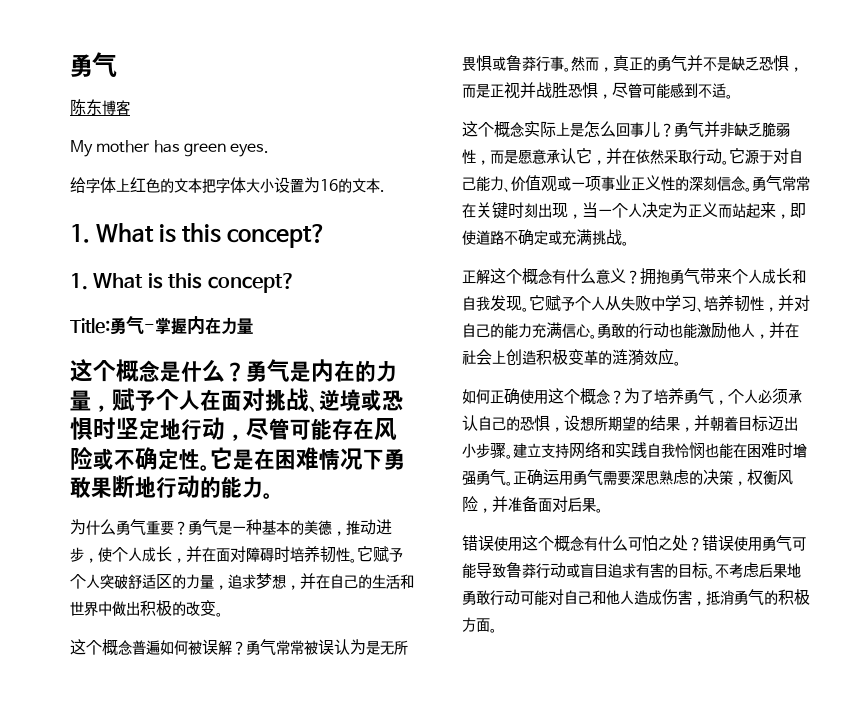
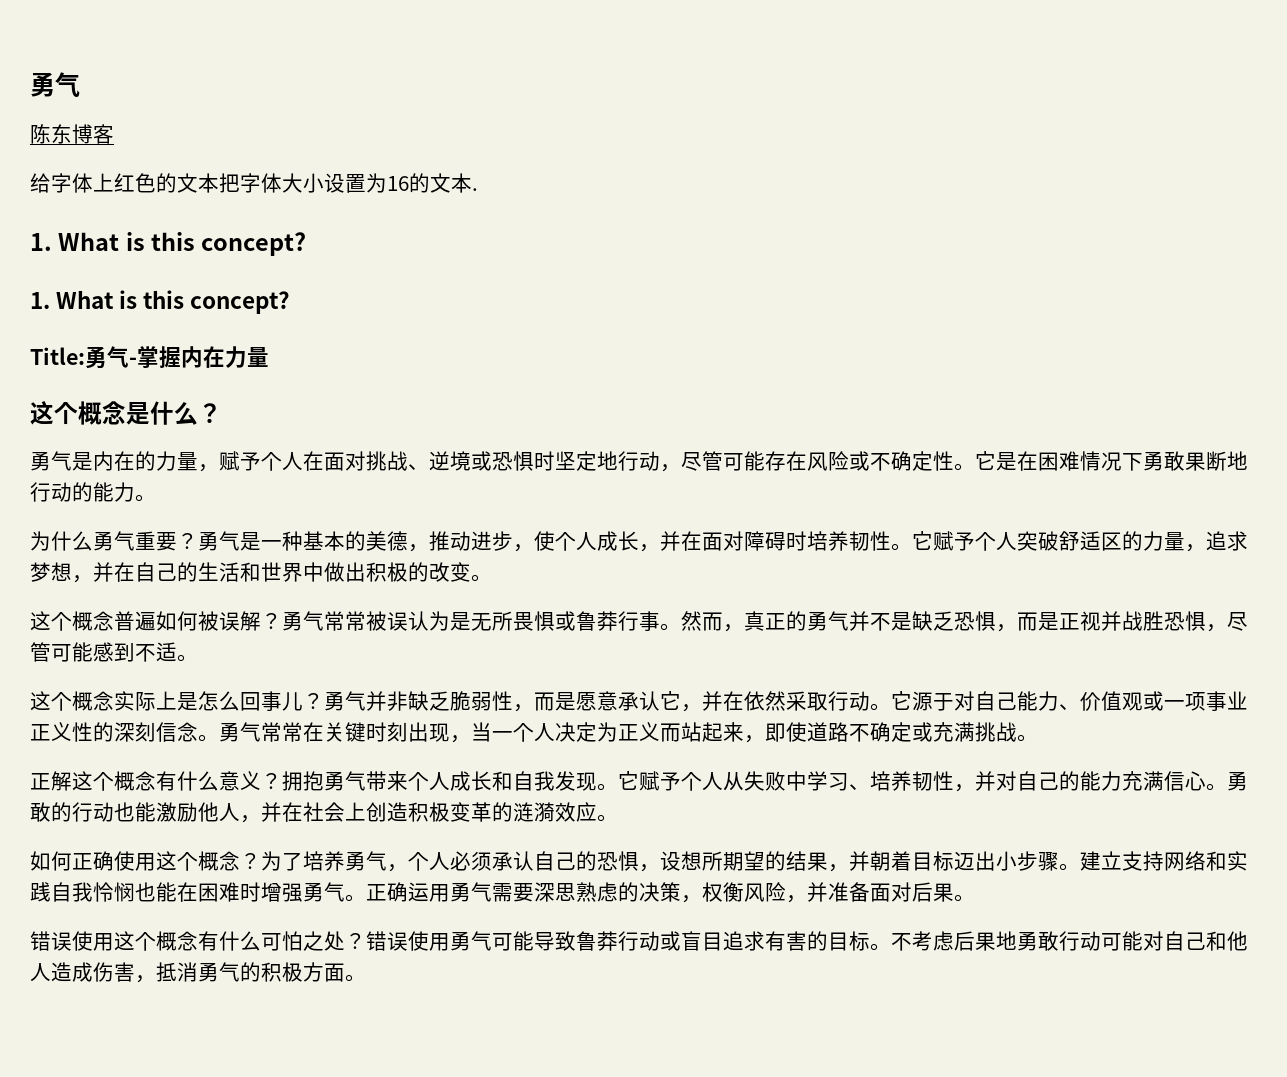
- My mother has green eyes.
- 这个概念是什么？勇气是内在的力量，赋予个人在面对挑战、逆境或恐惧时坚定地行动，尽管可能存在风险或不确定性。
+ 这个概念是什么？
+ 勇气是内在的力量，赋予个人在面对挑战、逆境或恐惧时坚定地行动，尽管可能存在风险或不确定性。

